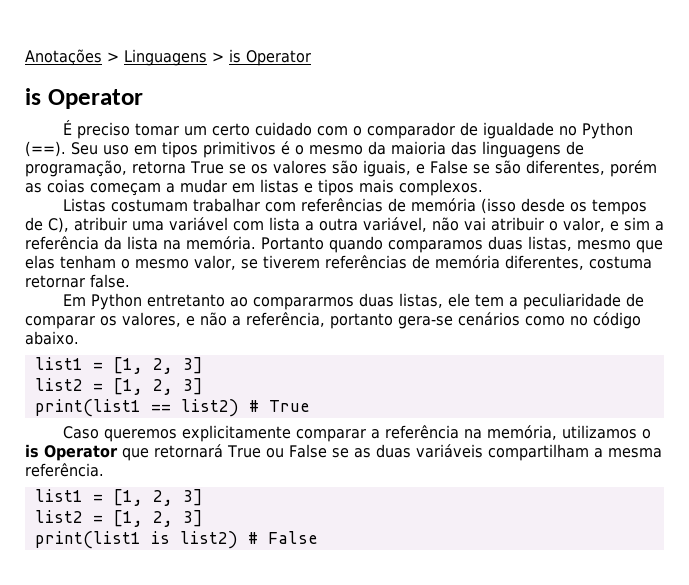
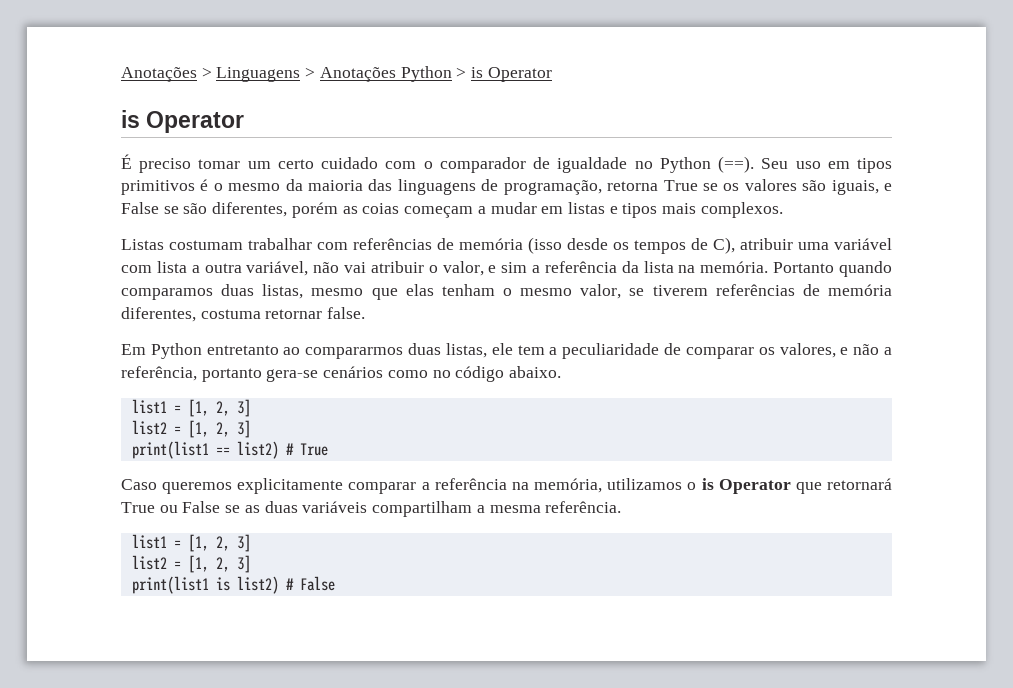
- Anotações > Linguagens > is Operator
+ Anotações > Linguagens > Anotações Python > is Operator

